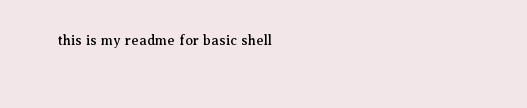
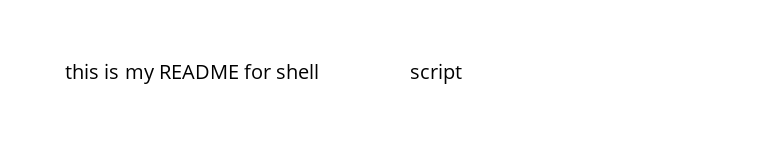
- this is my readme for basic shell
+ this is my README for shell script

